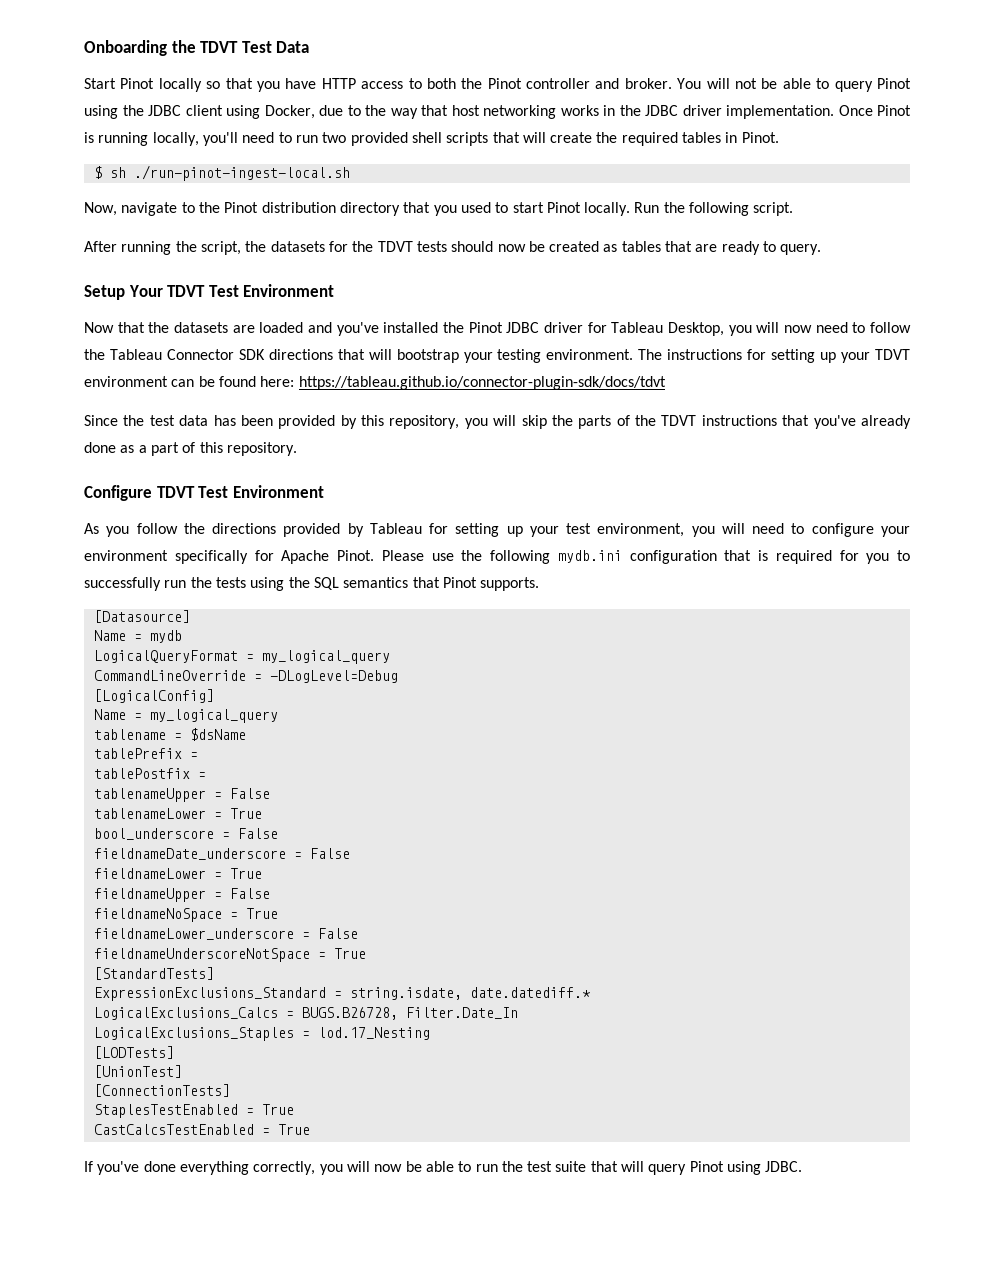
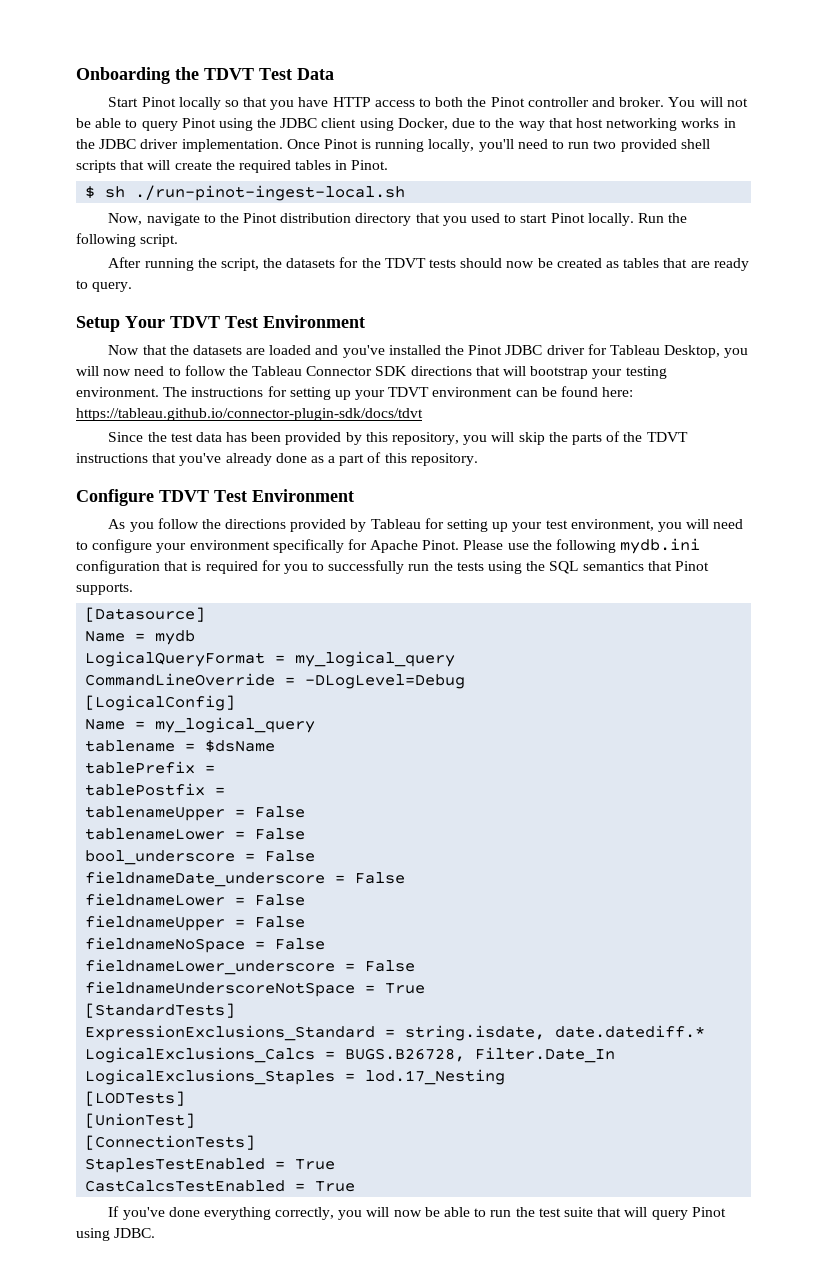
- tablenameLower = True
+ tablenameLower = False
- fieldnameLower = True
+ fieldnameLower = False
- fieldnameNoSpace = True
+ fieldnameNoSpace = False

